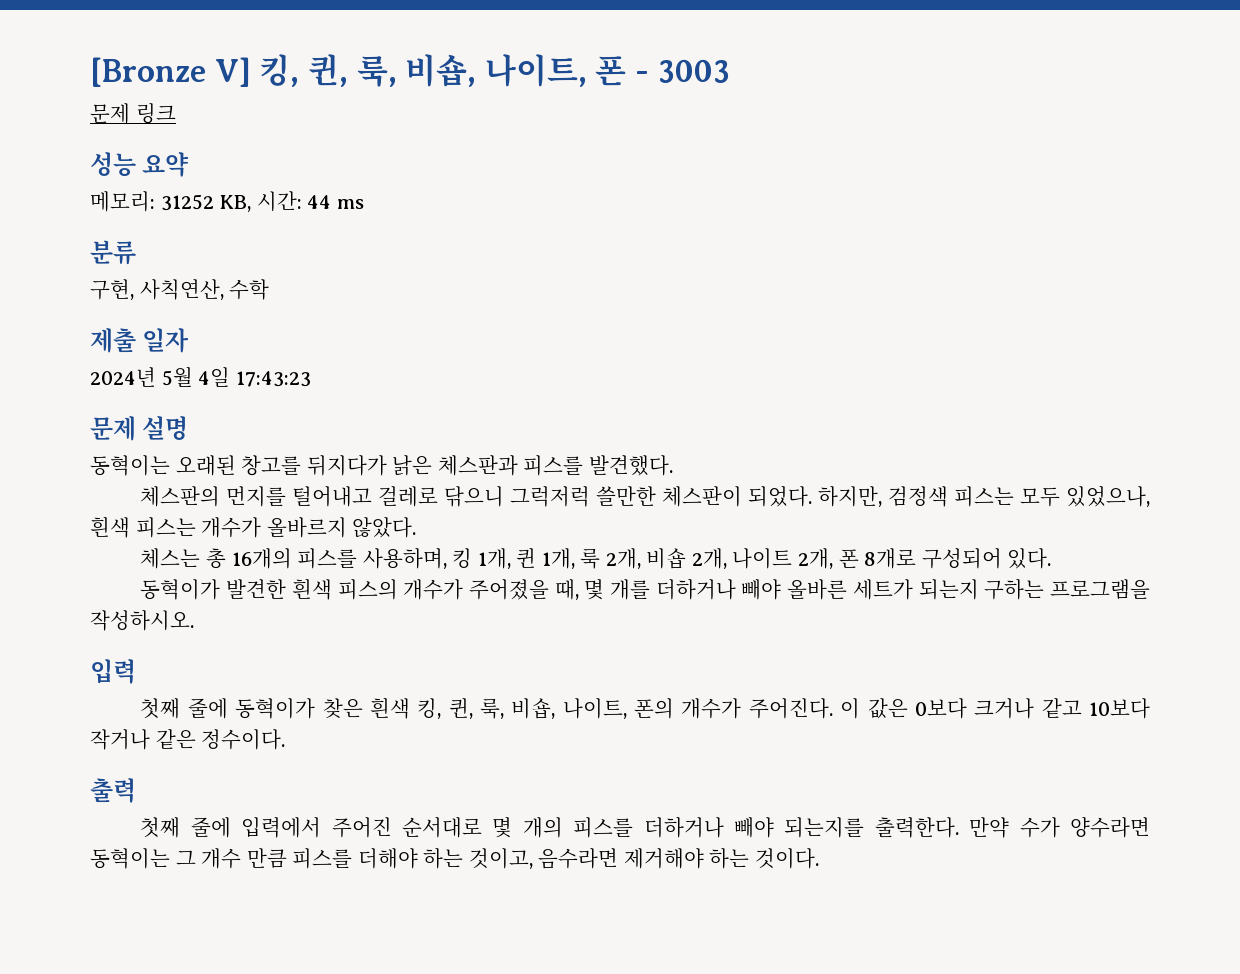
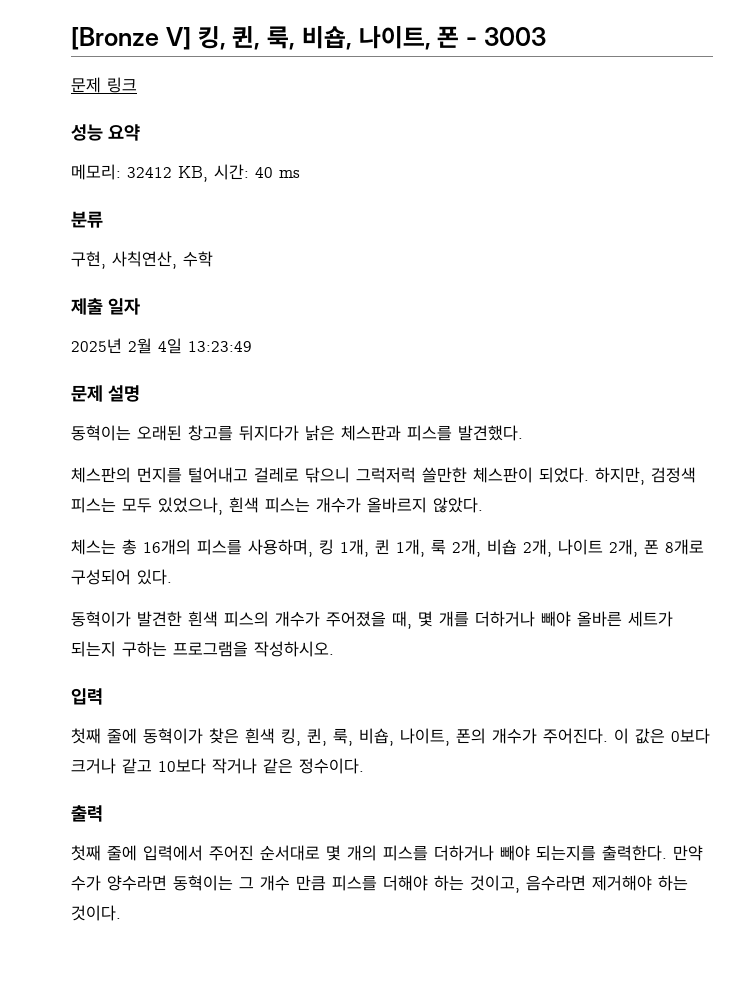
- 메모리: 31252 KB, 시간: 44 ms
+ 메모리: 32412 KB, 시간: 40 ms
- 2024년 5월 4일 17:43:23
+ 2025년 2월 4일 13:23:49

